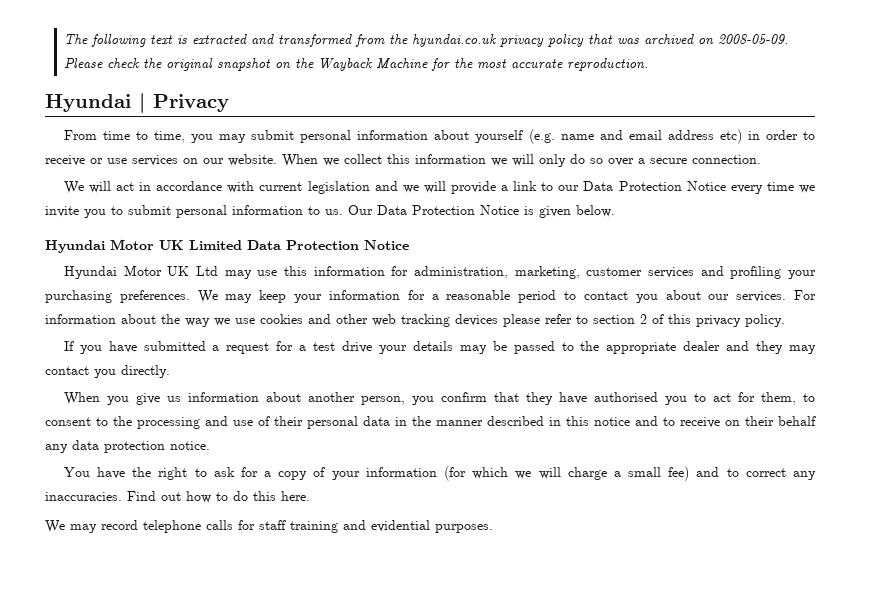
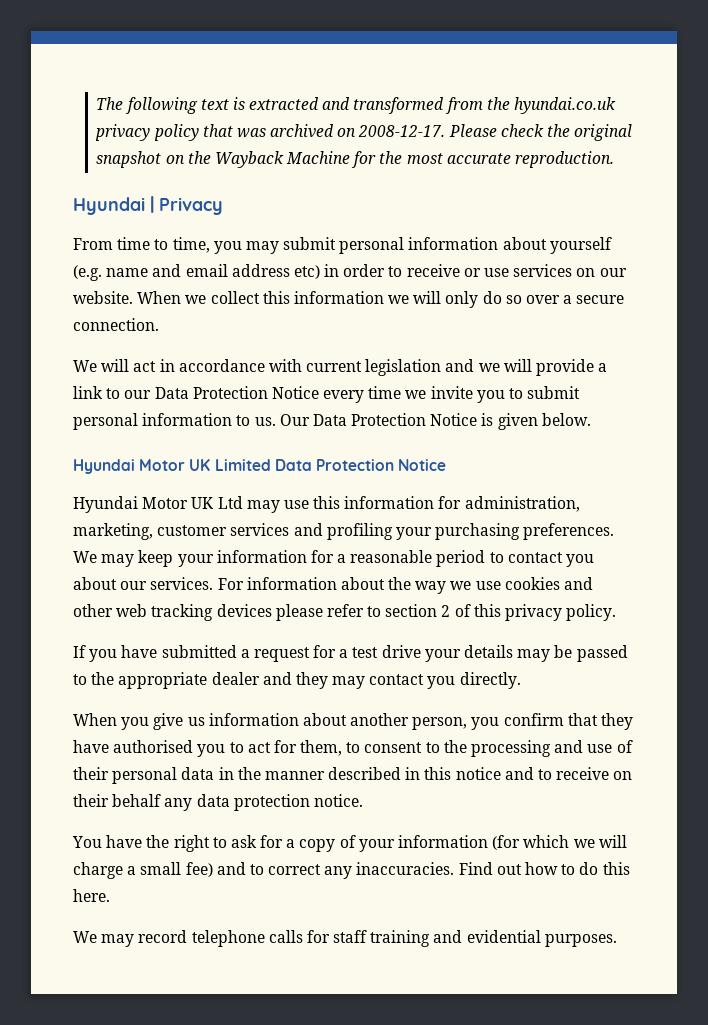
- The following text is extracted and transformed from the hyundai.co.uk privacy policy that was archived on 2008-05-09.
+ The following text is extracted and transformed from the hyundai.co.uk privacy policy that was archived on 2008-12-17.

